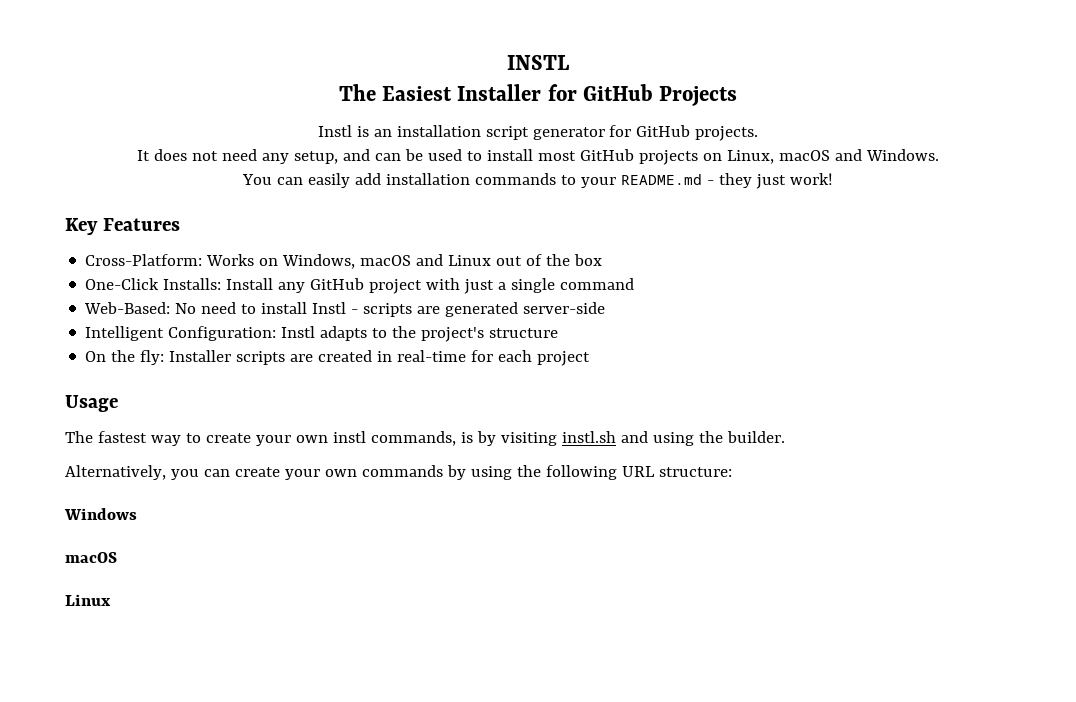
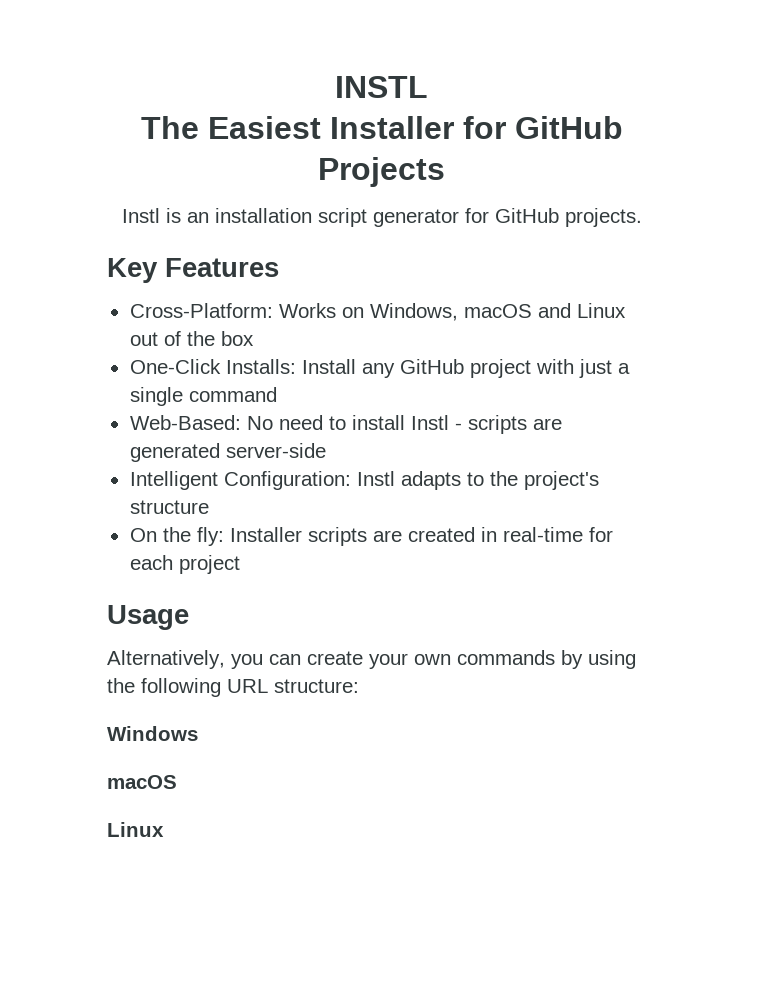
- It does not need any setup, and can be used to install most GitHub projects on Linux, macOS and Windows.
- You can easily add installation commands to your README.md - they just work!
- The fastest way to create your own instl commands, is by visiting instl.sh and using the builder.

